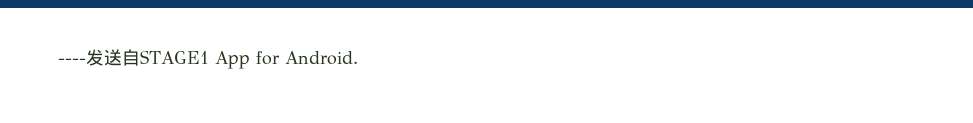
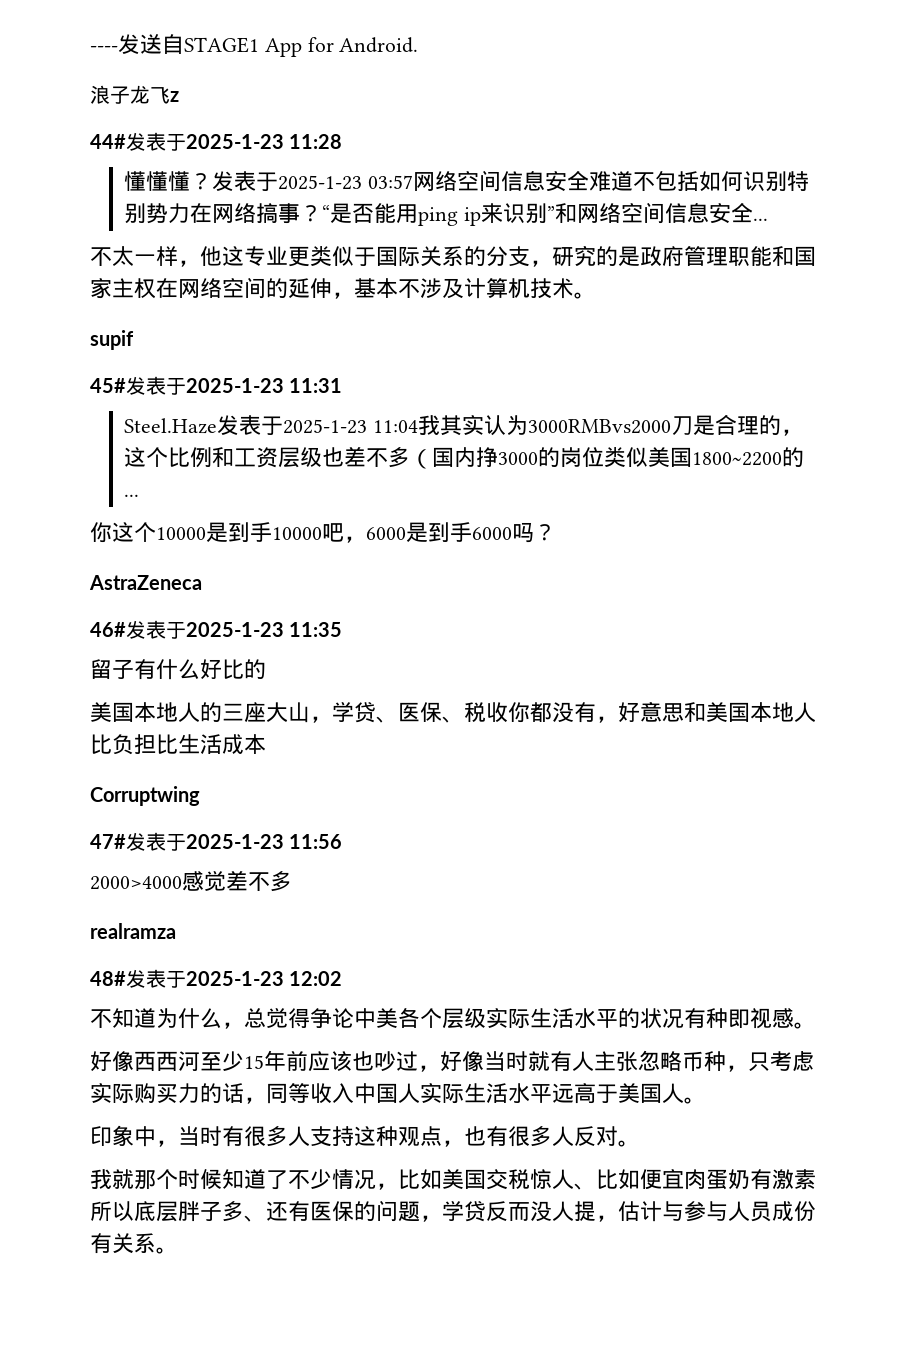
+ 浪子龙飞z
+ 44#发表于2025-1-23 11:28
+ 懂懂懂？发表于2025-1-23 03:57网络空间信息安全难道不包括如何识别特别势力在网络搞事？“是否能用ping ip来识别”和网络空间信息安全...
+ 不太一样，他这专业更类似于国际关系的分支，研究的是政府管理职能和国家主权在网络空间的延伸，基本不涉及计算机技术。
+ supif
+ 45#发表于2025-1-23 11:31
+ Steel.Haze发表于2025-1-23 11:04我其实认为3000RMBvs2000刀是合理的，这个比例和工资层级也差不多（国内挣3000的岗位类似美国1800~2200的...
+ 你这个10000是到手10000吧，6000是到手6000吗？
+ AstraZeneca
+ 46#发表于2025-1-23 11:35
+ 留子有什么好比的
+ 美国本地人的三座大山，学贷、医保、税收你都没有，好意思和美国本地人比负担比生活成本
+ Corruptwing
+ 47#发表于2025-1-23 11:56
+ 2000>4000感觉差不多
+ realramza
+ 48#发表于2025-1-23 12:02
+ 不知道为什么，总觉得争论中美各个层级实际生活水平的状况有种即视感。
+ 好像西西河至少15年前应该也吵过，好像当时就有人主张忽略币种，只考虑实际购买力的话，同等收入中国人实际生活水平远高于美国人。
+ 印象中，当时有很多人支持这种观点，也有很多人反对。
+ 我就那个时候知道了不少情况，比如美国交税惊人、比如便宜肉蛋奶有激素所以底层胖子多、还有医保的问题，学贷反而没人提，估计与参与人员成份有关系。

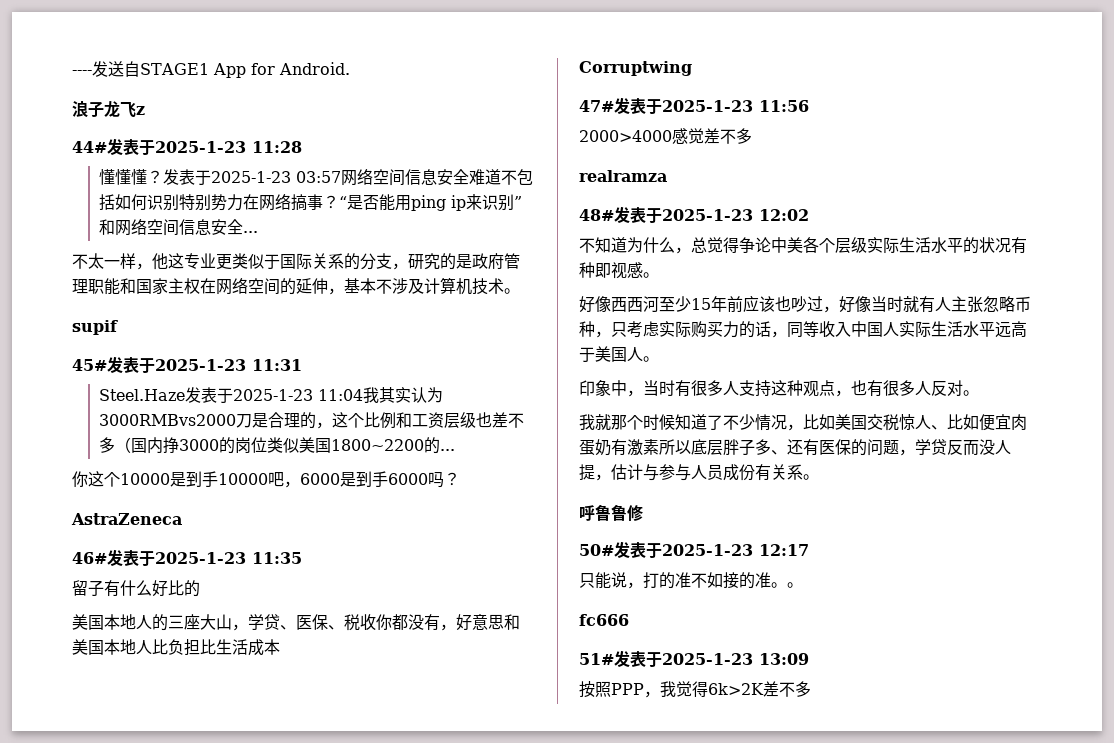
+ 呼鲁鲁修
+ 50#发表于2025-1-23 12:17
+ 只能说，打的准不如接的准。。
+ fc666
+ 51#发表于2025-1-23 13:09
+ 按照PPP，我觉得6k>2K差不多

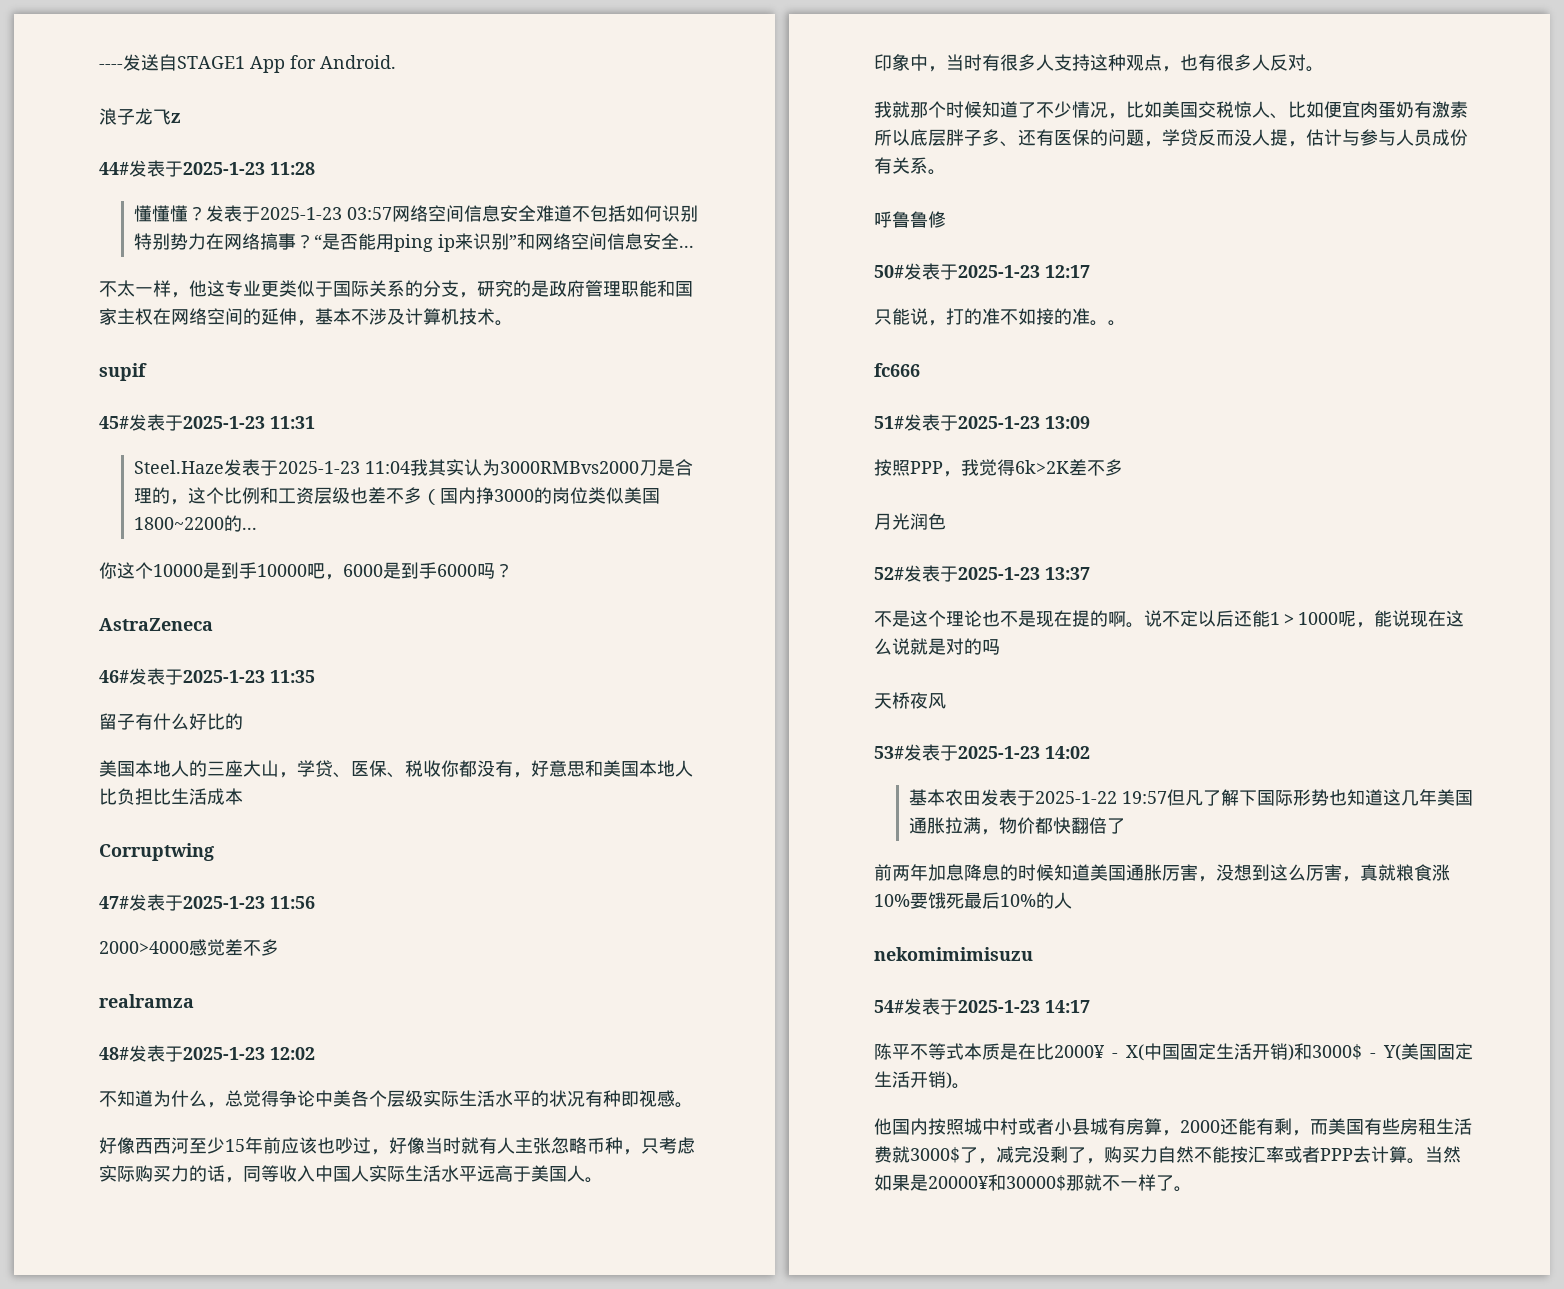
+ 月光润色
+ 52#发表于2025-1-23 13:37
+ 不是这个理论也不是现在提的啊。说不定以后还能1＞1000呢，能说现在这么说就是对的吗
+ 天桥夜风
+ 53#发表于2025-1-23 14:02
+ 基本农田发表于2025-1-22 19:57但凡了解下国际形势也知道这几年美国通胀拉满，物价都快翻倍了
+ 前两年加息降息的时候知道美国通胀厉害，没想到这么厉害，真就粮食涨10%要饿死最后10%的人
+ nekomimimisuzu
+ 54#发表于2025-1-23 14:17
+ 陈平不等式本质是在比2000¥ - X(中国固定生活开销)和3000$ - Y(美国固定生活开销)。
+ 他国内按照城中村或者小县城有房算，2000还能有剩，而美国有些房租生活费就3000$了，减完没剩了，购买力自然不能按汇率或者PPP去计算。当然如果是20000¥和30000$那就不一样了。

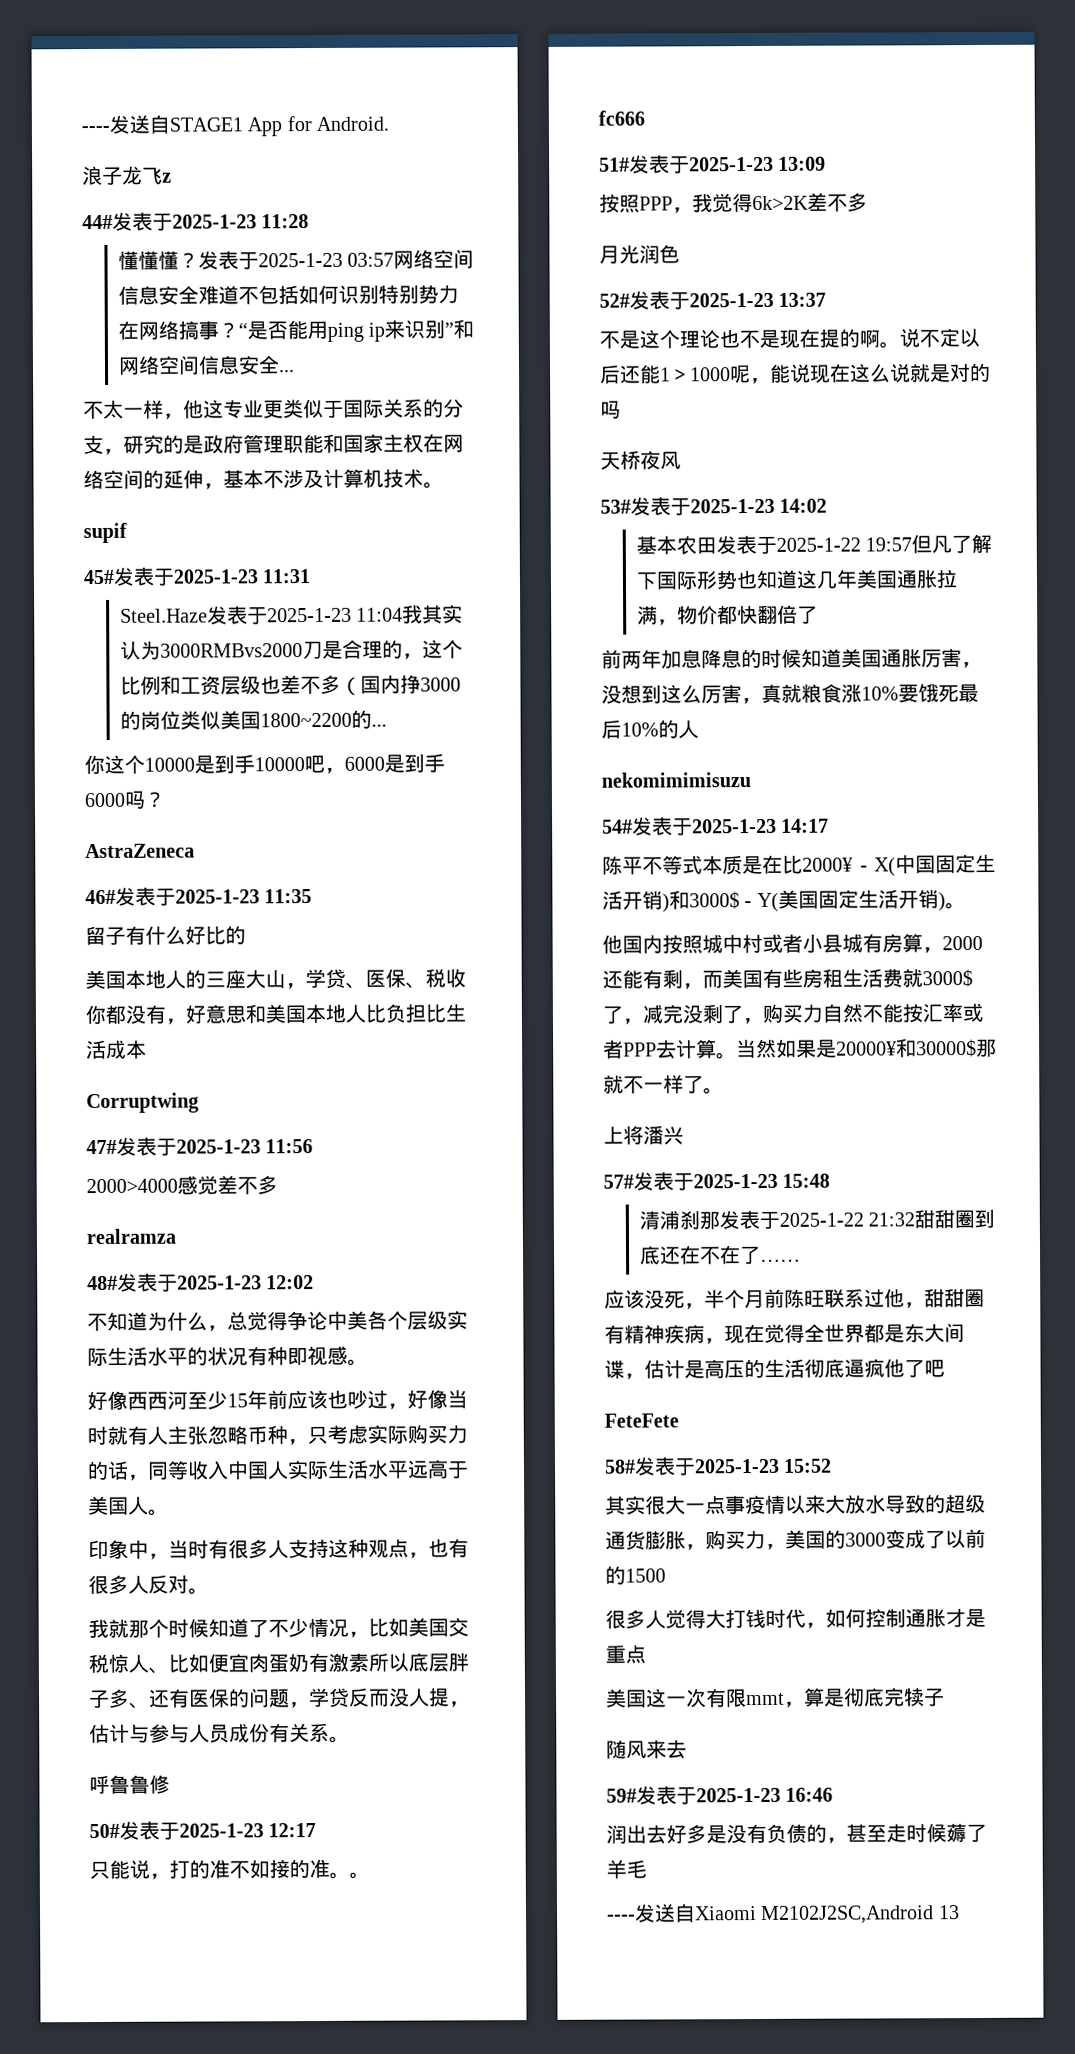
+ 上将潘兴
+ 57#发表于2025-1-23 15:48
+ 清浦刹那发表于2025-1-22 21:32甜甜圈到底还在不在了……
+ 应该没死，半个月前陈旺联系过他，甜甜圈有精神疾病，现在觉得全世界都是东大间谍，估计是高压的生活彻底逼疯他了吧
+ FeteFete
+ 58#发表于2025-1-23 15:52
+ 其实很大一点事疫情以来大放水导致的超级通货膨胀，购买力，美国的3000变成了以前的1500
+ 很多人觉得大打钱时代，如何控制通胀才是重点
+ 美国这一次有限mmt，算是彻底完犊子
+ 随风来去
+ 59#发表于2025-1-23 16:46
+ 润出去好多是没有负债的，甚至走时候薅了羊毛
+ ----发送自Xiaomi M2102J2SC,Android 13

